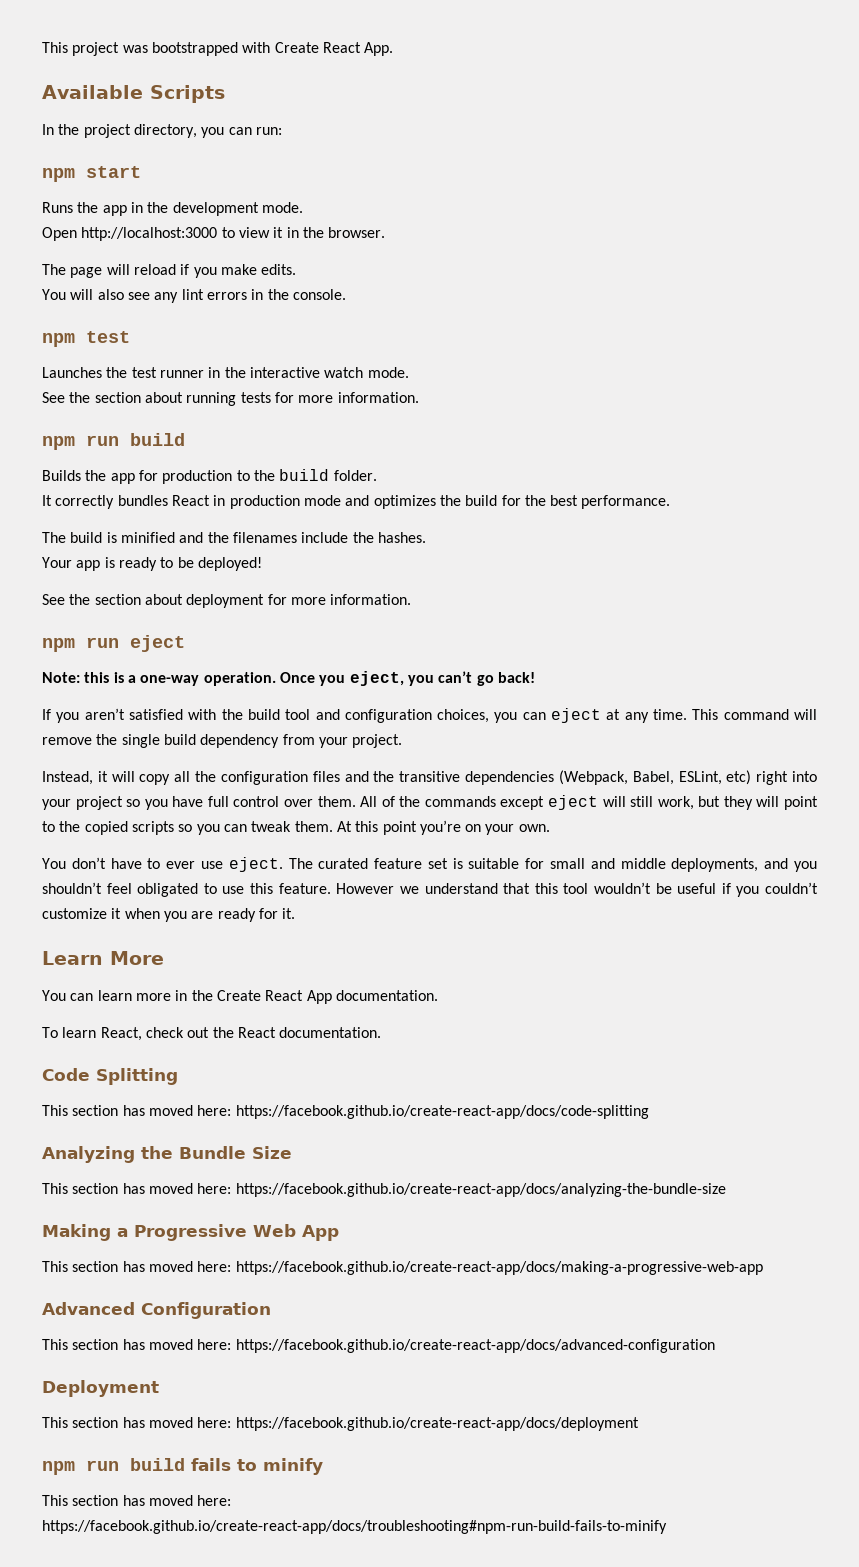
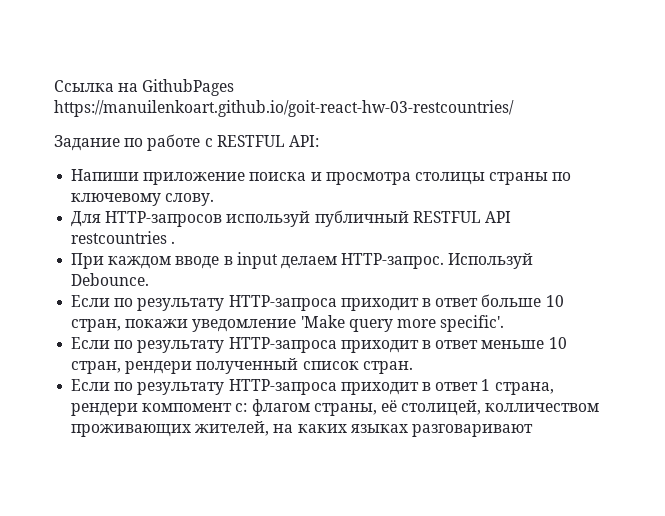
- This project was bootstrapped with Create React App.
- Available Scripts
- In the project directory, you can run:
- npm start
- Runs the app in the development mode.
- Open http://localhost:3000 to view it in the browser.
- The page will reload if you make edits.
- You will also see any lint errors in the console.
- npm test
- Launches the test runner in the interactive watch mode.
- See the section about running tests for more information.
- npm run build
- Builds the app for production to the build folder.
- It correctly bundles React in production mode and optimizes the build for the best performance.
- The build is minified and the filenames include the hashes.
- Your app is ready to be deployed!
- See the section about deployment for more information.
- npm run eject
- Note: this is a one-way operation. Once you eject, you can’t go back!
- If you aren’t satisfied with the build tool and configuration choices, you can eject at any time. This command will remove the single build dependency from your project.
- Instead, it will copy all the configuration files and the transitive dependencies (Webpack, Babel, ESLint, etc) right into your project so you have full control over them. All of the commands except eject will still work, but they will point to the copied scripts so you can tweak them. At this point you’re on your own.
- You don’t have to ever use eject. The curated feature set is suitable for small and middle deployments, and you shouldn’t feel obligated to use this feature. However we understand that this tool wouldn’t be useful if you couldn’t customize it when you are ready for it.
- Learn More
- You can learn more in the Create React App documentation.
- To learn React, check out the React documentation.
- Code Splitting
- This section has moved here: https://facebook.github.io/create-react-app/docs/code-splitting
- Analyzing the Bundle Size
- This section has moved here: https://facebook.github.io/create-react-app/docs/analyzing-the-bundle-size
- Making a Progressive Web App
- This section has moved here: https://facebook.github.io/create-react-app/docs/making-a-progressive-web-app
- Advanced Configuration
- This section has moved here: https://facebook.github.io/create-react-app/docs/advanced-configuration
- Deployment
- This section has moved here: https://facebook.github.io/create-react-app/docs/deployment
- npm run build fails to minify
- This section has moved here: https://facebook.github.io/create-react-app/docs/troubleshooting#npm-run-build-fails-to-minify
+ Ссылка на GithubPages https://manuilenkoart.github.io/goit-react-hw-03-restcountries/
+ Задание по работе с RESTFUL API:
+ Напиши приложение поиска и просмотра столицы страны по ключевому слову.
+ Для HTTP-запросов используй публичный RESTFUL API restcountries .
+ При каждом вводе в input делаем HTTP-запрос. Используй Debounce.
+ Если по результату HTTP-запроса приходит в ответ больше 10 стран, покажи уведомление 'Make query more specific'.
+ Если по результату HTTP-запроса приходит в ответ меньше 10 стран, рендери полученный список стран.
+ Если по результату HTTP-запроса приходит в ответ 1 страна, рендери компомент с: флагом страны, её столицей, колличеством проживающих жителей, на каких языках разговаривают

